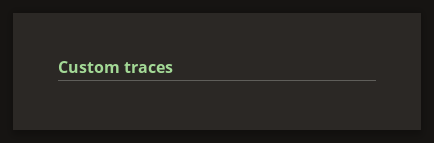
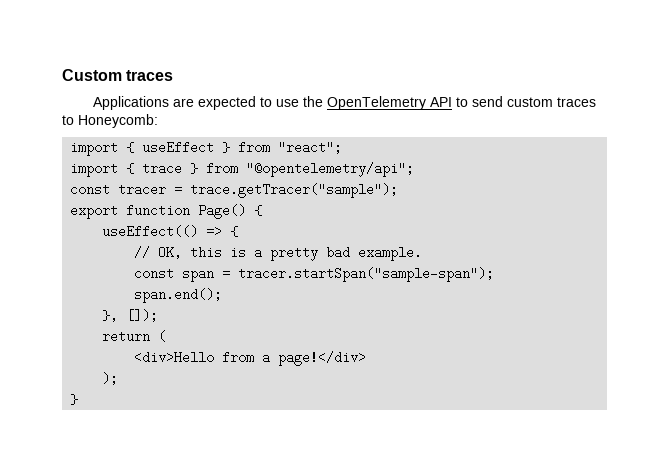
+ Applications are expected to use the OpenTelemetry API to send custom traces to Honeycomb:
+ import { useEffect } from "react";
+ import { trace } from "@opentelemetry/api";
+ const tracer = trace.getTracer("sample");
+ export function Page() {
+ useEffect(() => {
+ // OK, this is a pretty bad example.
+ const span = tracer.startSpan("sample-span");
+ span.end();
+ }, []);
+ return (
+ <div>Hello from a page!</div>
+ );
+ }

